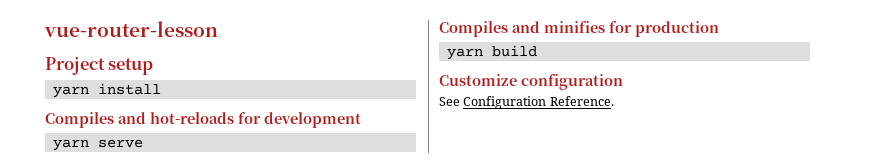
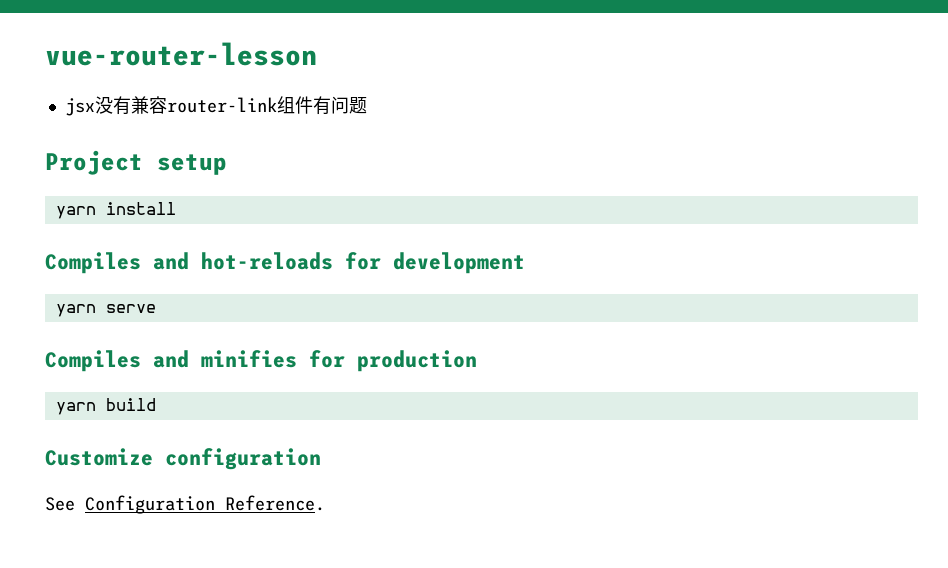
+ jsx没有兼容router-link组件有问题

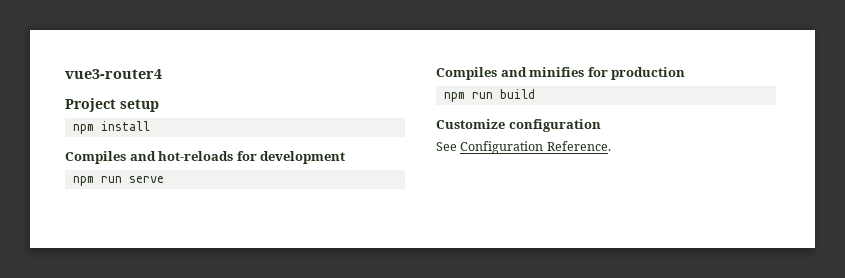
- vue-router-lesson
- jsx没有兼容router-link组件有问题
+ vue3-router4
- yarn install
+ npm install
- yarn serve
+ npm run serve
- yarn build
+ npm run build

